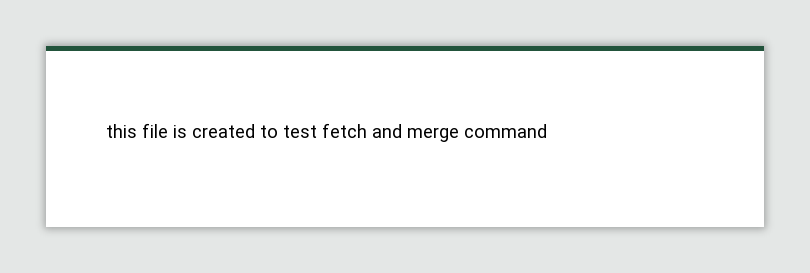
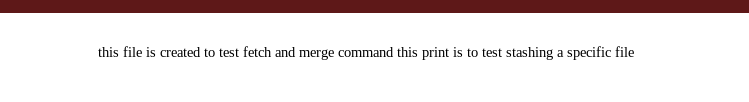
- this file is created to test fetch and merge command
+ this file is created to test fetch and merge command this print is to test stashing a specific file

